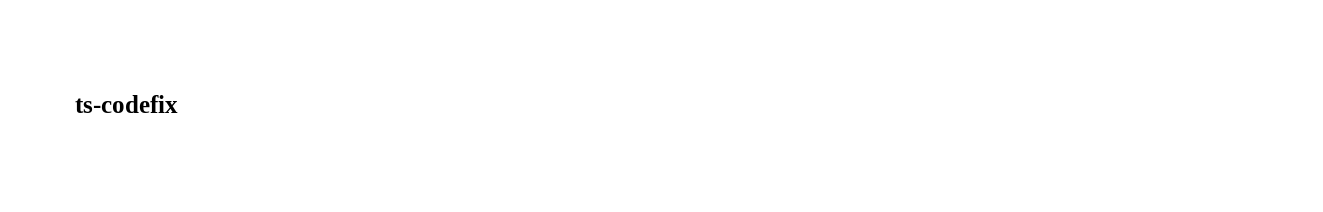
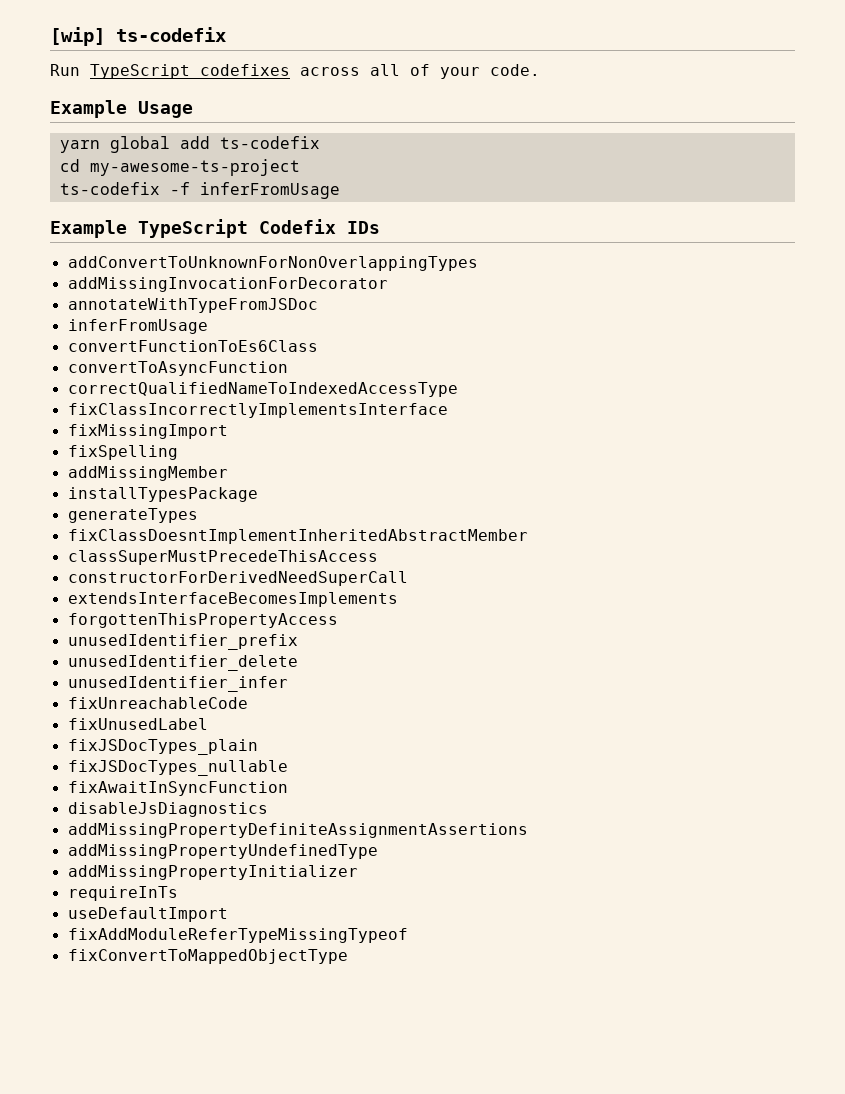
- ts-codefix
+ [wip] ts-codefix
+ Run TypeScript codefixes across all of your code.
+ Example Usage
+ yarn global add ts-codefix
+ cd my-awesome-ts-project
+ ts-codefix -f inferFromUsage
+ Example TypeScript Codefix IDs
+ addConvertToUnknownForNonOverlappingTypes
+ addMissingInvocationForDecorator
+ annotateWithTypeFromJSDoc
+ inferFromUsage
+ convertFunctionToEs6Class
+ convertToAsyncFunction
+ correctQualifiedNameToIndexedAccessType
+ fixClassIncorrectlyImplementsInterface
+ fixMissingImport
+ fixSpelling
+ addMissingMember
+ installTypesPackage
+ generateTypes
+ fixClassDoesntImplementInheritedAbstractMember
+ classSuperMustPrecedeThisAccess
+ constructorForDerivedNeedSuperCall
+ extendsInterfaceBecomesImplements
+ forgottenThisPropertyAccess
+ unusedIdentifier_prefix
+ unusedIdentifier_delete
+ unusedIdentifier_infer
+ fixUnreachableCode
+ fixUnusedLabel
+ fixJSDocTypes_plain
+ fixJSDocTypes_nullable
+ fixAwaitInSyncFunction
+ disableJsDiagnostics
+ addMissingPropertyDefiniteAssignmentAssertions
+ addMissingPropertyUndefinedType
+ addMissingPropertyInitializer
+ requireInTs
+ useDefaultImport
+ fixAddModuleReferTypeMissingTypeof
+ fixConvertToMappedObjectType

